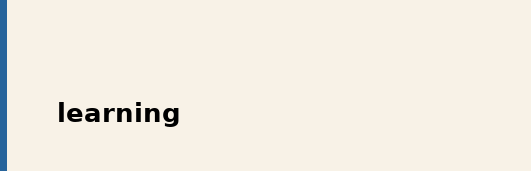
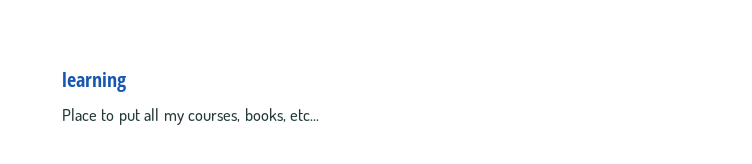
+ Place to put all my courses, books, etc...

